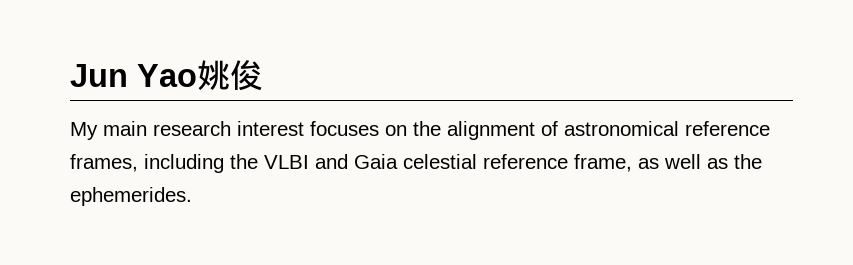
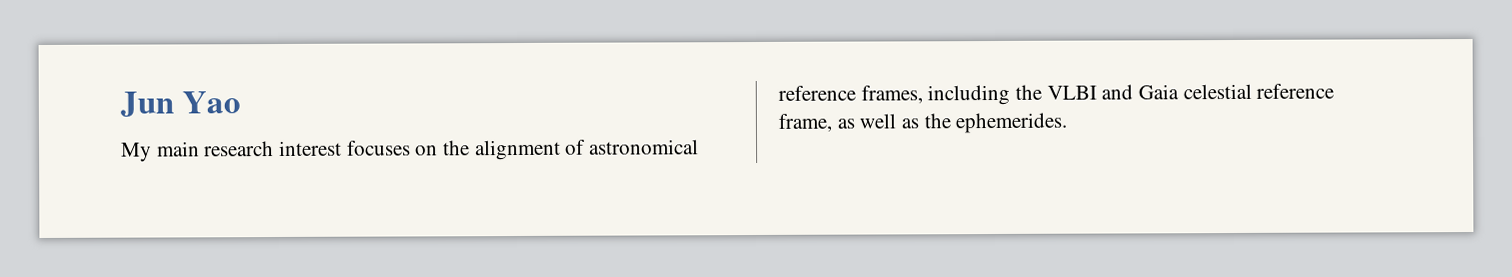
- Jun Yao姚俊
+ Jun Yao

